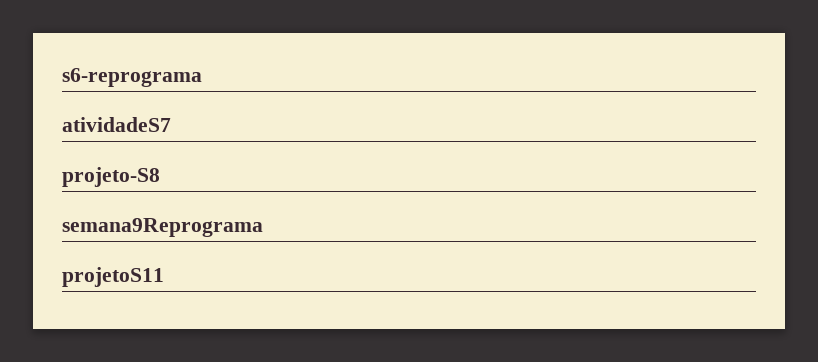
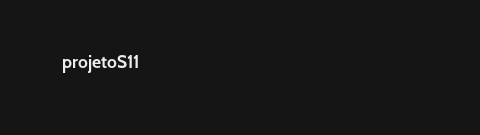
- s6-reprograma
- atividadeS7
- projeto-S8
- semana9Reprograma

